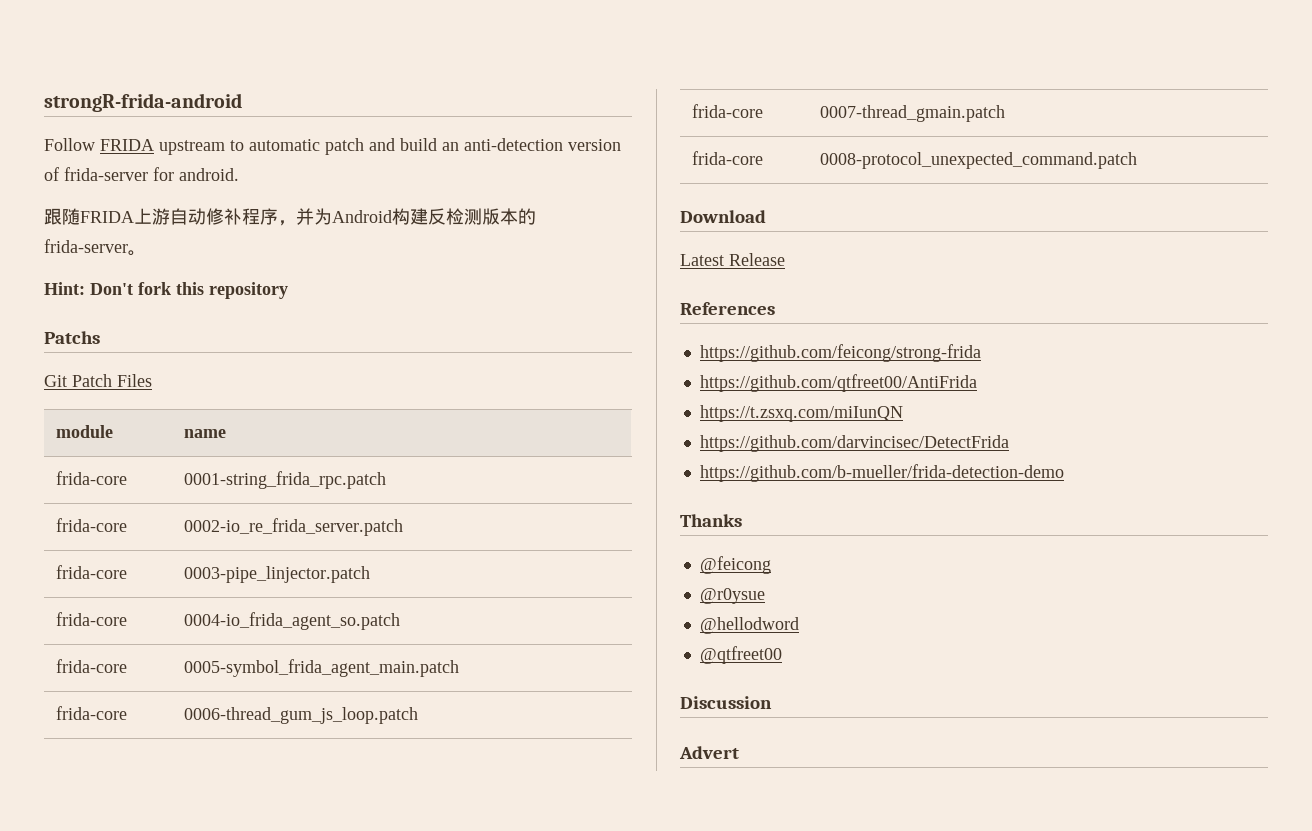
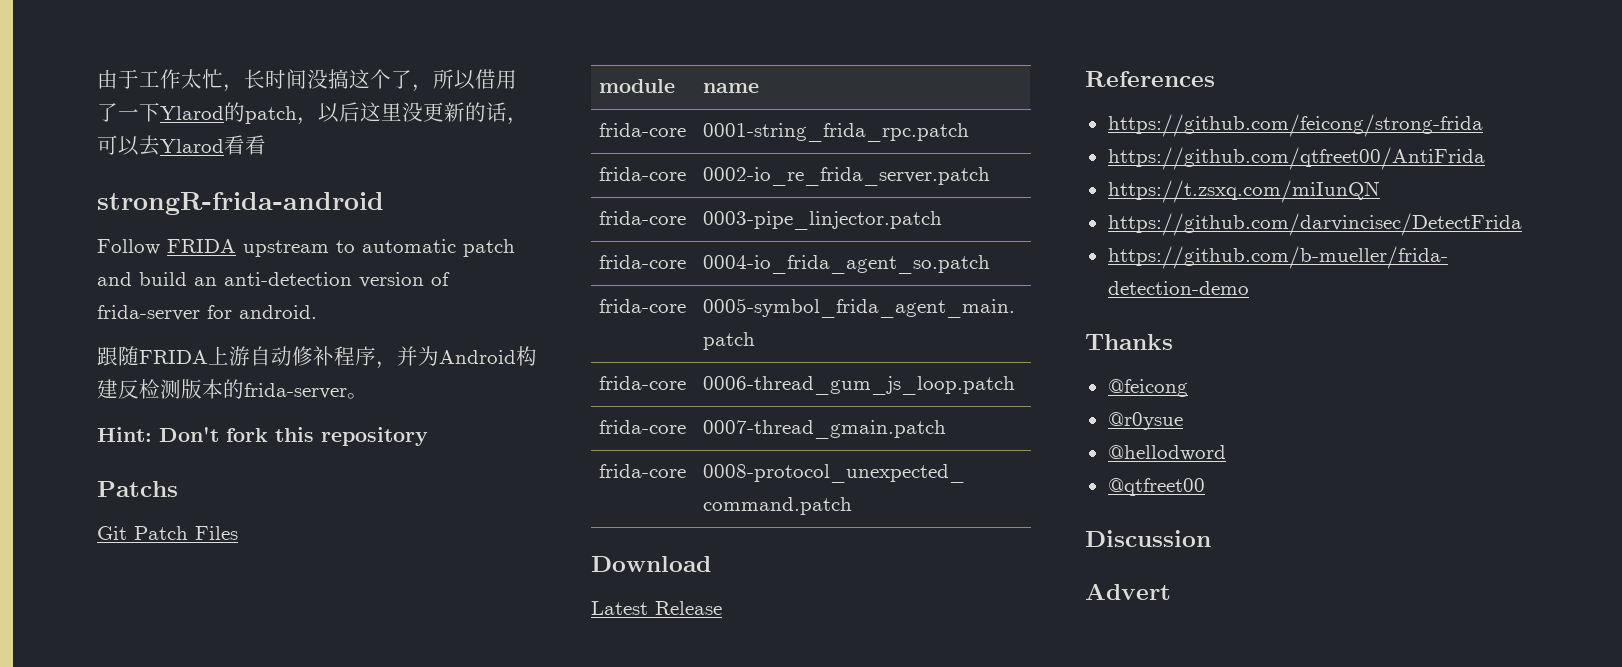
+ 由于工作太忙，长时间没搞这个了，所以借用了一下Ylarod的patch，以后这里没更新的话，可以去Ylarod看看

